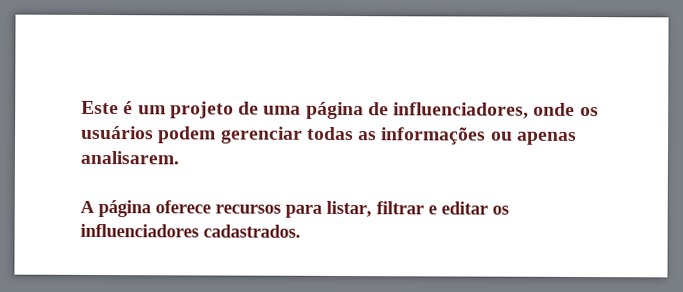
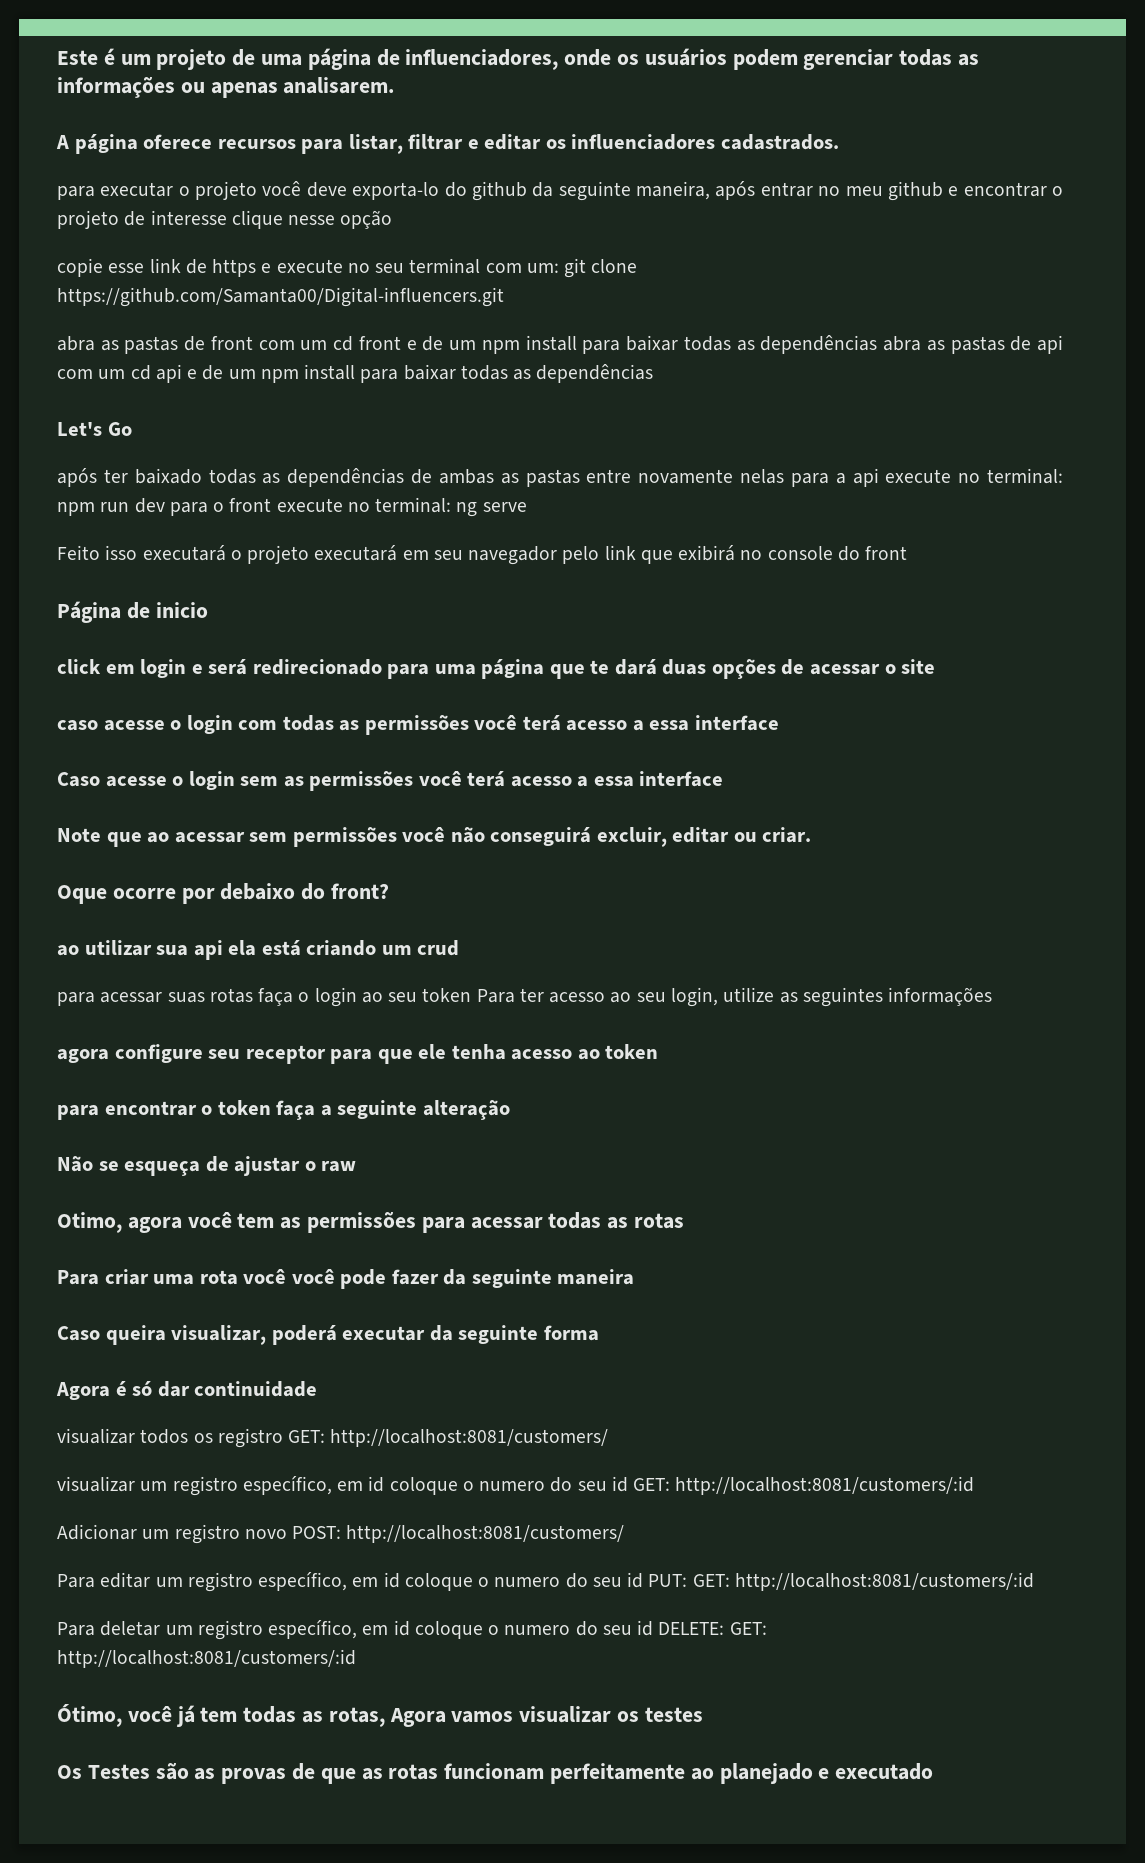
+ para executar o projeto você deve exporta-lo do github da seguinte maneira, após entrar no meu github e encontrar o projeto de interesse clique nesse opção
+ copie esse link de https e execute no seu terminal com um: git clone https://github.com/Samanta00/Digital-influencers.git
+ abra as pastas de front com um cd front e de um npm install para baixar todas as dependências abra as pastas de api com um cd api e de um npm install para baixar todas as dependências
+ Let's Go
+ após ter baixado todas as dependências de ambas as pastas entre novamente nelas para a api execute no terminal: npm run dev para o front execute no terminal: ng serve
+ Feito isso executará o projeto executará em seu navegador pelo link que exibirá no console do front
+ Página de inicio
+ click em login e será redirecionado para uma página que te dará duas opções de acessar o site
+ caso acesse o login com todas as permissões você terá acesso a essa interface
+ Caso acesse o login sem as permissões você terá acesso a essa interface
+ Note que ao acessar sem permissões você não conseguirá excluir, editar ou criar.
+ Oque ocorre por debaixo do front?
+ ao utilizar sua api ela está criando um crud
+ para acessar suas rotas faça o login ao seu token Para ter acesso ao seu login, utilize as seguintes informações
+ agora configure seu receptor para que ele tenha acesso ao token
+ para encontrar o token faça a seguinte alteração
+ Não se esqueça de ajustar o raw
+ Otimo, agora você tem as permissões para acessar todas as rotas
+ Para criar uma rota você você pode fazer da seguinte maneira
+ Caso queira visualizar, poderá executar da seguinte forma
+ Agora é só dar continuidade
+ visualizar todos os registro GET: http://localhost:8081/customers/
+ visualizar um registro específico, em id coloque o numero do seu id GET: http://localhost:8081/customers/:id
+ Adicionar um registro novo POST: http://localhost:8081/customers/
+ Para editar um registro específico, em id coloque o numero do seu id PUT: GET: http://localhost:8081/customers/:id
+ Para deletar um registro específico, em id coloque o numero do seu id DELETE: GET: http://localhost:8081/customers/:id
+ Ótimo, você já tem todas as rotas, Agora vamos visualizar os testes
+ Os Testes são as provas de que as rotas funcionam perfeitamente ao planejado e executado

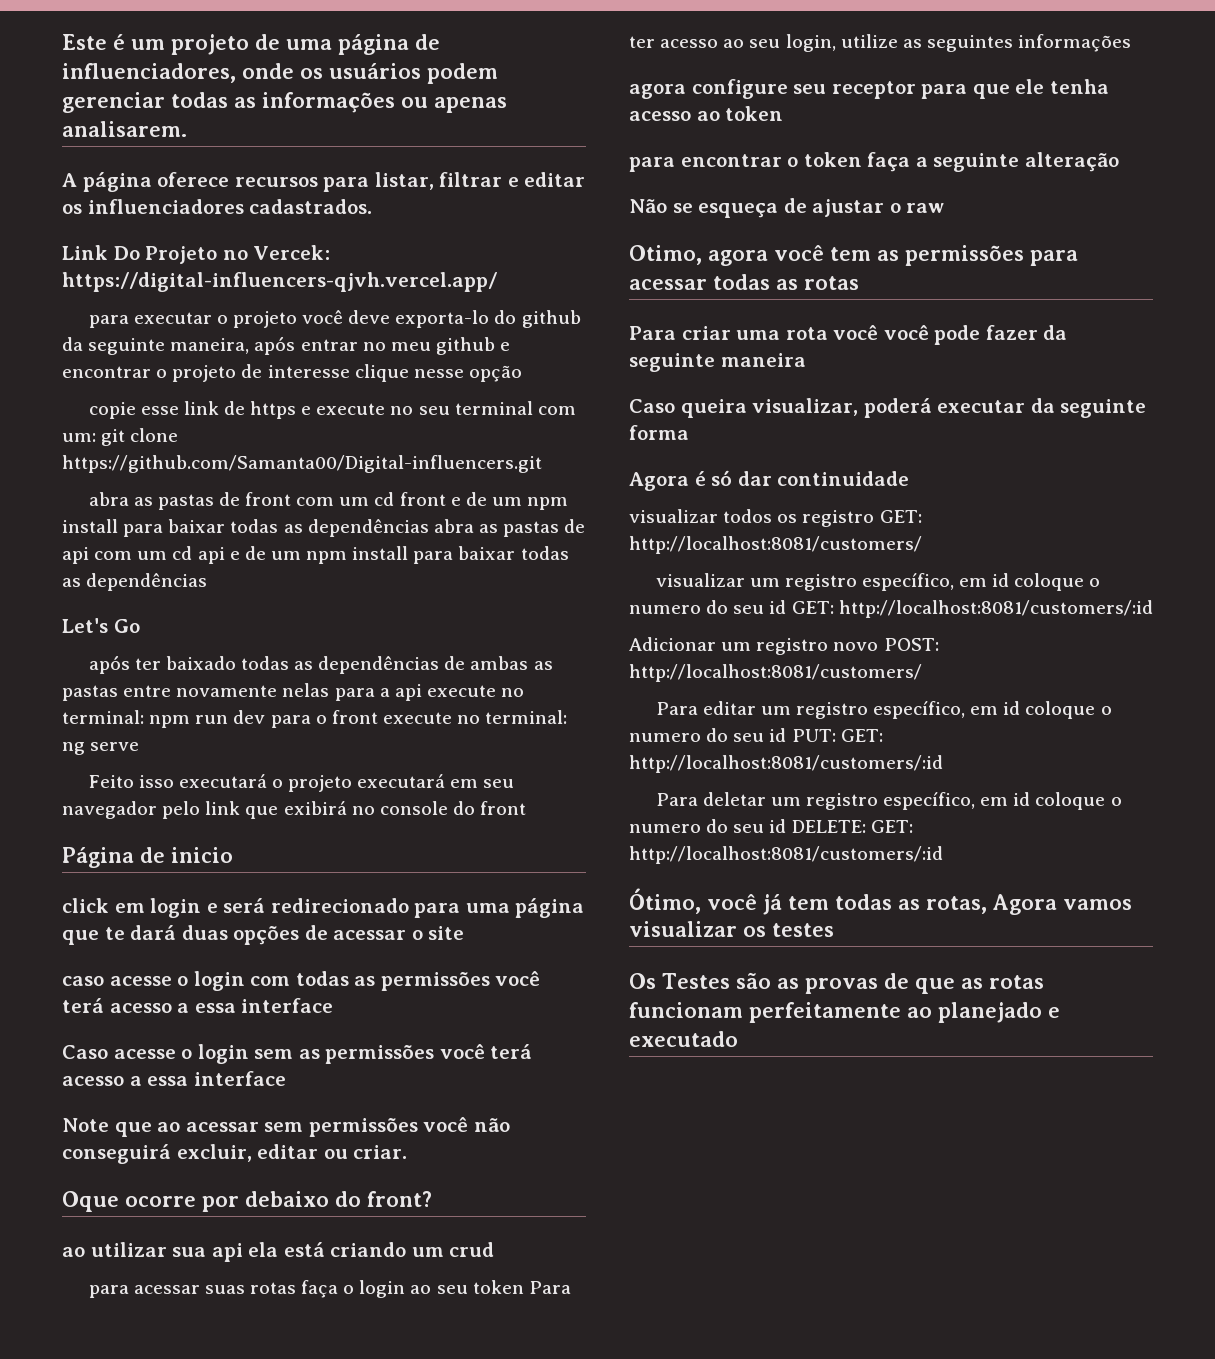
+ Link Do Projeto no Vercek: https://digital-influencers-qjvh.vercel.app/

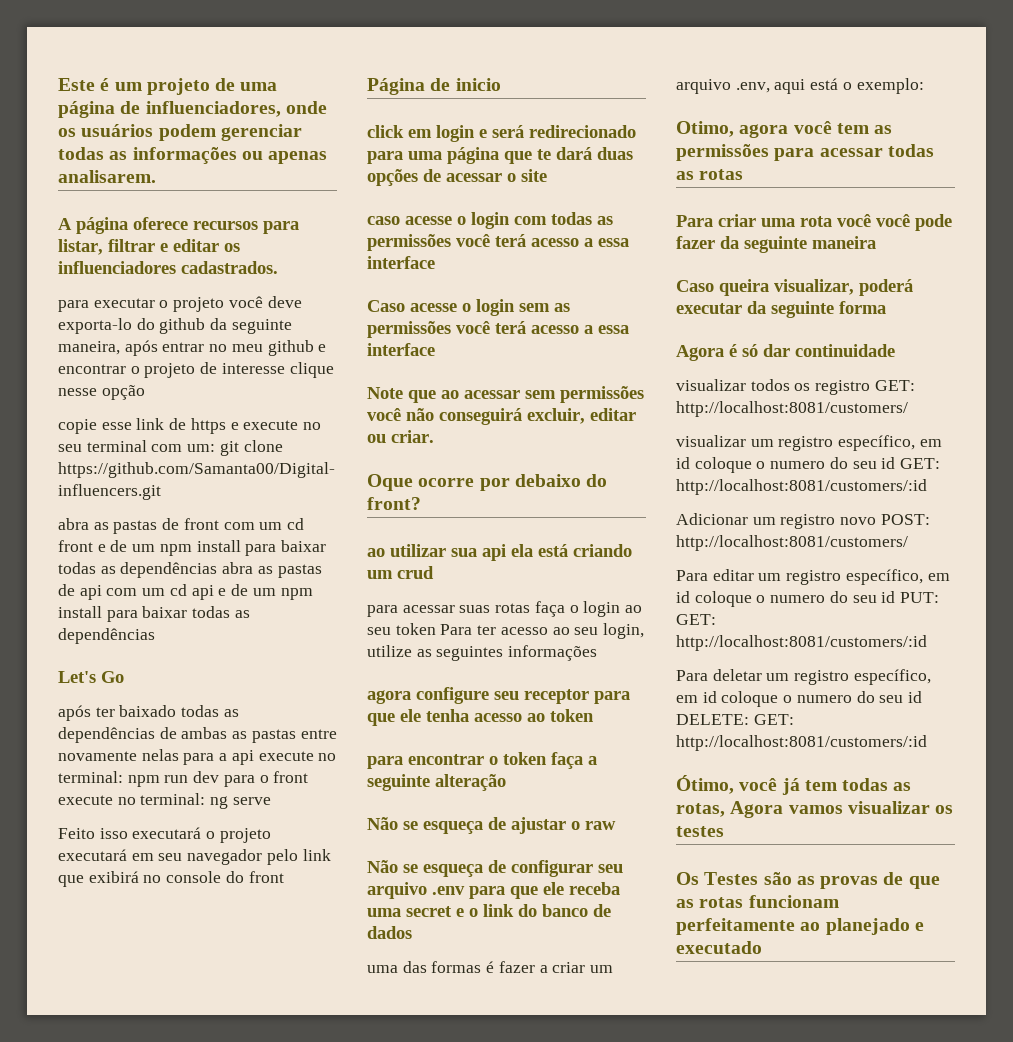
- Link Do Projeto no Vercek: https://digital-influencers-qjvh.vercel.app/
+ Não se esqueça de configurar seu arquivo .env para que ele receba uma secret e o link do banco de dados
+ uma das formas é fazer a criar um arquivo .env, aqui está o exemplo:

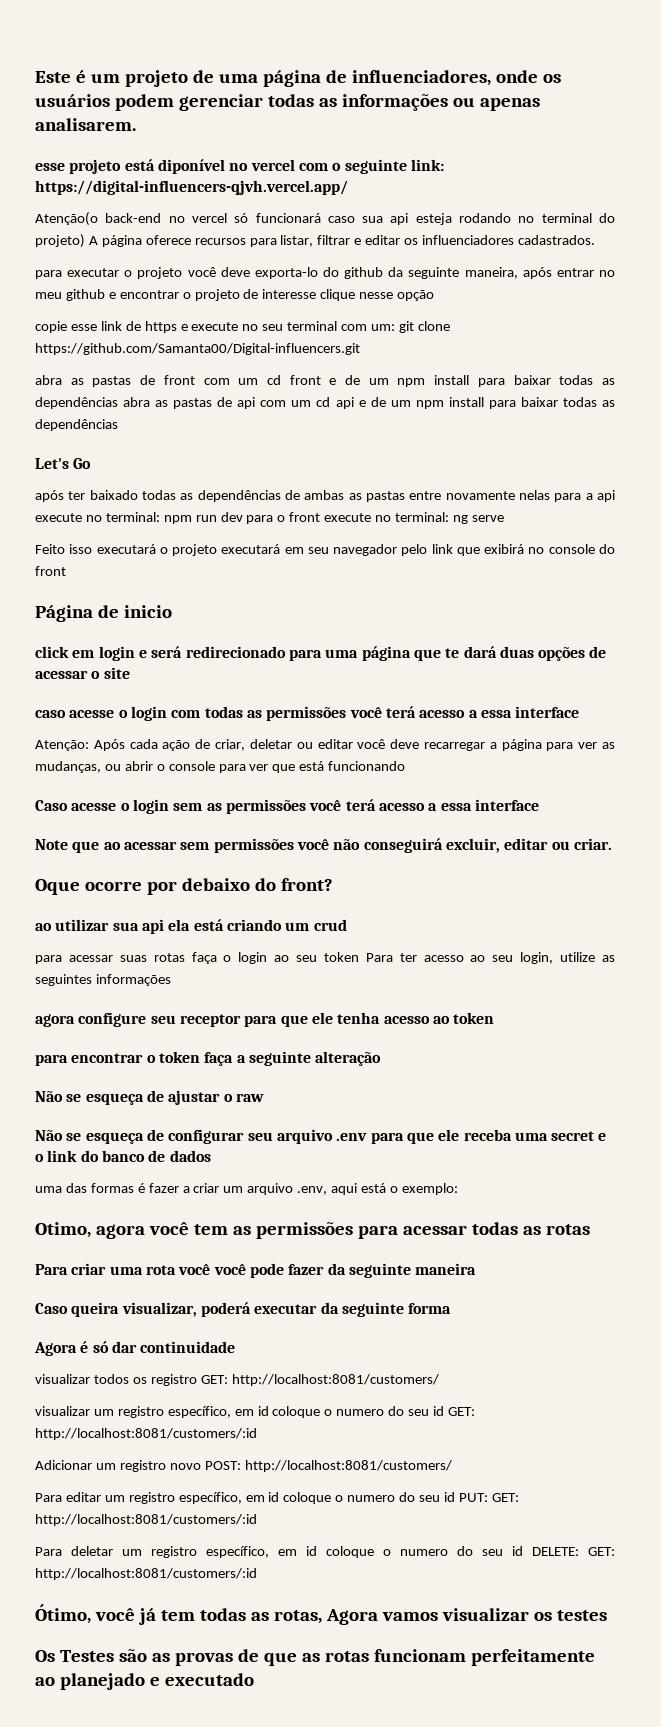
- A página oferece recursos para listar, filtrar e editar os influenciadores cadastrados.
+ esse projeto está diponível no vercel com o seguinte link: https://digital-influencers-qjvh.vercel.app/
+ Atenção(o back-end no vercel só funcionará caso sua api esteja rodando no terminal do projeto) A página oferece recursos para listar, filtrar e editar os influenciadores cadastrados.
+ Atenção: Após cada ação de criar, deletar ou editar você deve recarregar a página para ver as mudanças, ou abrir o console para ver que está funcionando

